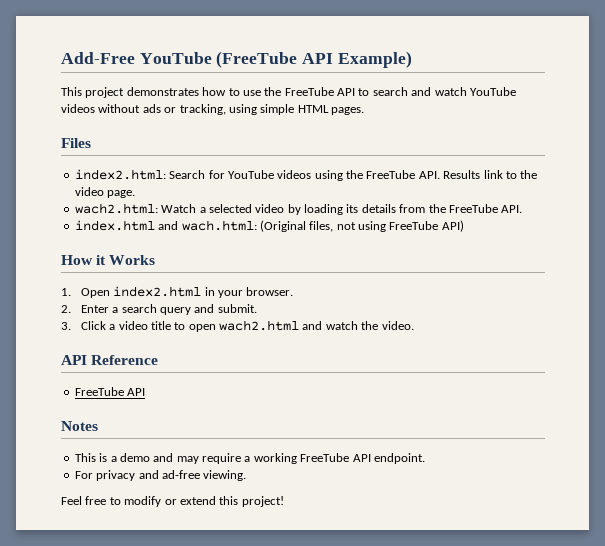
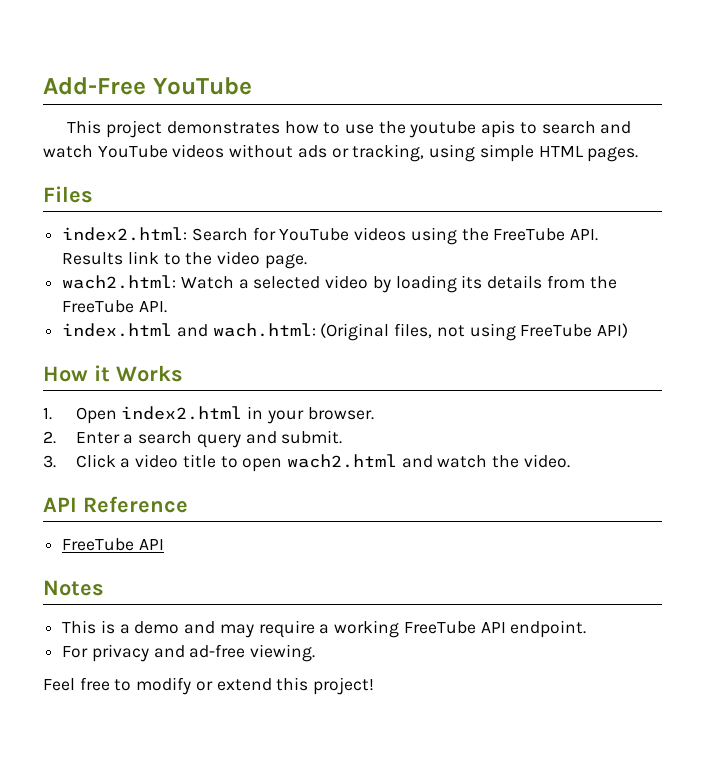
- Add-Free YouTube (FreeTube API Example)
+ Add-Free YouTube
- This project demonstrates how to use the FreeTube API to search and watch YouTube videos without ads or tracking, using simple HTML pages.
+ This project demonstrates how to use the youtube apis to search and watch YouTube videos without ads or tracking, using simple HTML pages.

